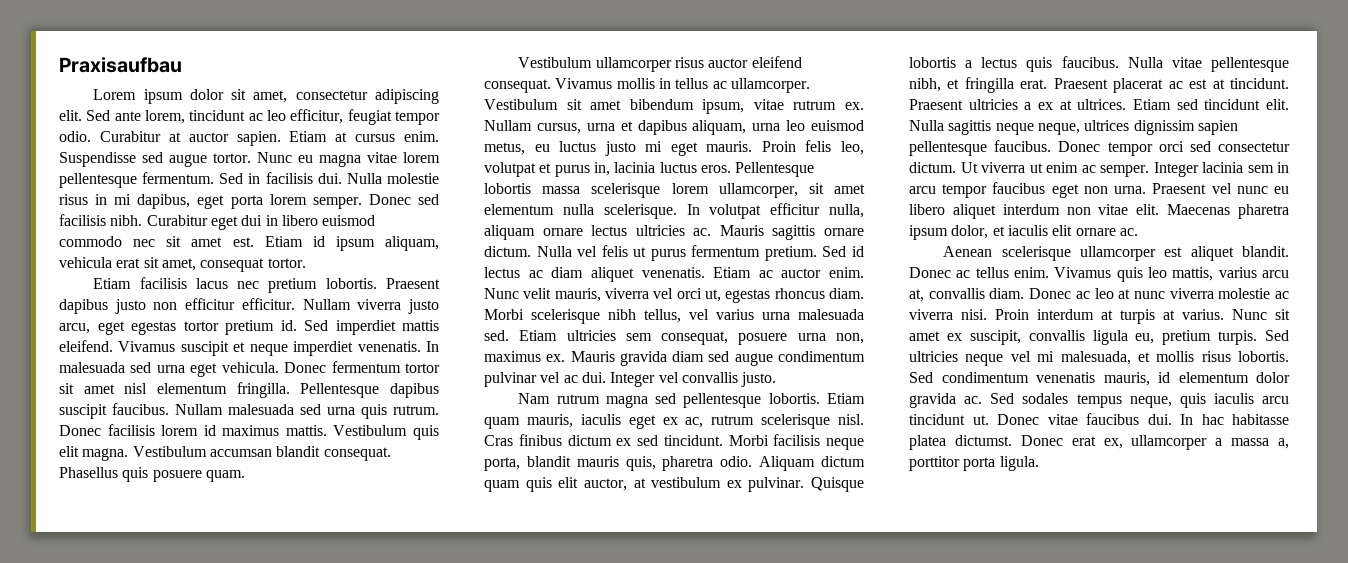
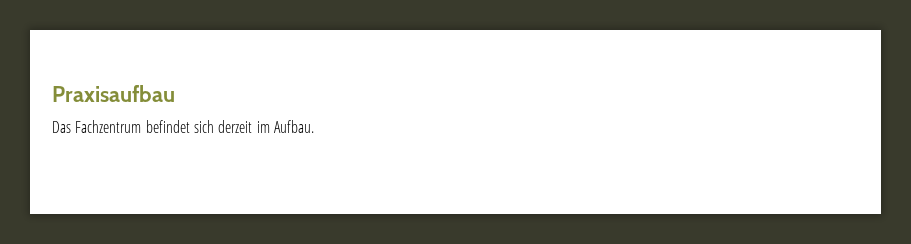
- Lorem ipsum dolor sit amet, consectetur adipiscing elit. Sed ante lorem, tincidunt ac leo efficitur, feugiat tempor odio. Curabitur at auctor sapien. Etiam at cursus enim. Suspendisse sed augue tortor. Nunc eu magna vitae lorem pellentesque fermentum. Sed in facilisis dui. Nulla molestie risus in mi dapibus, eget porta lorem semper. Donec sed facilisis nibh. Curabitur eget dui in libero euismod commodo nec sit amet est. Etiam id ipsum aliquam, vehicula erat sit amet, consequat tortor.
- Etiam facilisis lacus nec pretium lobortis. Praesent dapibus justo non efficitur efficitur. Nullam viverra justo arcu, eget egestas tortor pretium id. Sed imperdiet mattis eleifend. Vivamus suscipit et neque imperdiet venenatis. In malesuada sed urna eget vehicula. Donec fermentum tortor sit amet nisl elementum fringilla. Pellentesque dapibus suscipit faucibus. Nullam malesuada sed urna quis rutrum. Donec facilisis lorem id maximus mattis. Vestibulum quis elit magna. Vestibulum accumsan blandit consequat. Phasellus quis posuere quam.
- Vestibulum ullamcorper risus auctor eleifend consequat. Vivamus mollis in tellus ac ullamcorper. Vestibulum sit amet bibendum ipsum, vitae rutrum ex. Nullam cursus, urna et dapibus aliquam, urna leo euismod metus, eu luctus justo mi eget mauris. Proin felis leo, volutpat et purus in, lacinia luctus eros. Pellentesque lobortis massa scelerisque lorem ullamcorper, sit amet elementum nulla scelerisque. In volutpat efficitur nulla, aliquam ornare lectus ultricies ac. Mauris sagittis ornare dictum. Nulla vel felis ut purus fermentum pretium. Sed id lectus ac diam aliquet venenatis. Etiam ac auctor enim. Nunc velit mauris, viverra vel orci ut, egestas rhoncus diam. Morbi scelerisque nibh tellus, vel varius urna malesuada sed. Etiam ultricies sem consequat, posuere urna non, maximus ex. Mauris gravida diam sed augue condimentum pulvinar vel ac dui. Integer vel convallis justo.
- Nam rutrum magna sed pellentesque lobortis. Etiam quam mauris, iaculis eget ex ac, rutrum scelerisque nisl. Cras finibus dictum ex sed tincidunt. Morbi facilisis neque porta, blandit mauris quis, pharetra odio. Aliquam dictum quam quis elit auctor, at vestibulum ex pulvinar. Quisque lobortis a lectus quis faucibus. Nulla vitae pellentesque nibh, et fringilla erat. Praesent placerat ac est at tincidunt. Praesent ultricies a ex at ultrices. Etiam sed tincidunt elit. Nulla sagittis neque neque, ultrices dignissim sapien pellentesque faucibus. Donec tempor orci sed consectetur dictum. Ut viverra ut enim ac semper. Integer lacinia sem in arcu tempor faucibus eget non urna. Praesent vel nunc eu libero aliquet interdum non vitae elit. Maecenas pharetra ipsum dolor, et iaculis elit ornare ac.
- Aenean scelerisque ullamcorper est aliquet blandit. Donec ac tellus enim. Vivamus quis leo mattis, varius arcu at, convallis diam. Donec ac leo at nunc viverra molestie ac viverra nisi. Proin interdum at turpis at varius. Nunc sit amet ex suscipit, convallis ligula eu, pretium turpis. Sed ultricies neque vel mi malesuada, et mollis risus lobortis. Sed condimentum venenatis mauris, id elementum dolor gravida ac. Sed sodales tempus neque, quis iaculis arcu tincidunt ut. Donec vitae faucibus dui. In hac habitasse platea dictumst. Donec erat ex, ullamcorper a massa a, porttitor porta ligula.
+ Das Fachzentrum befindet sich derzeit im Aufbau.

